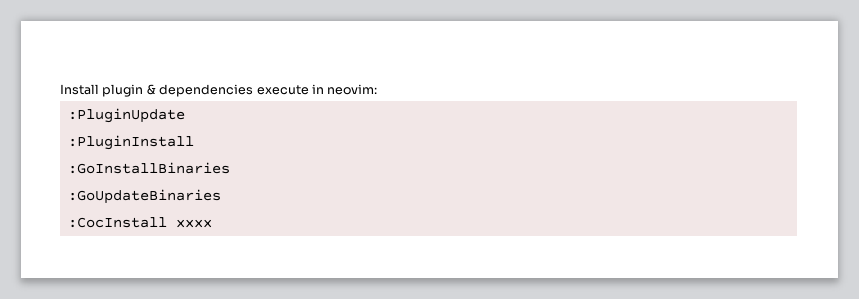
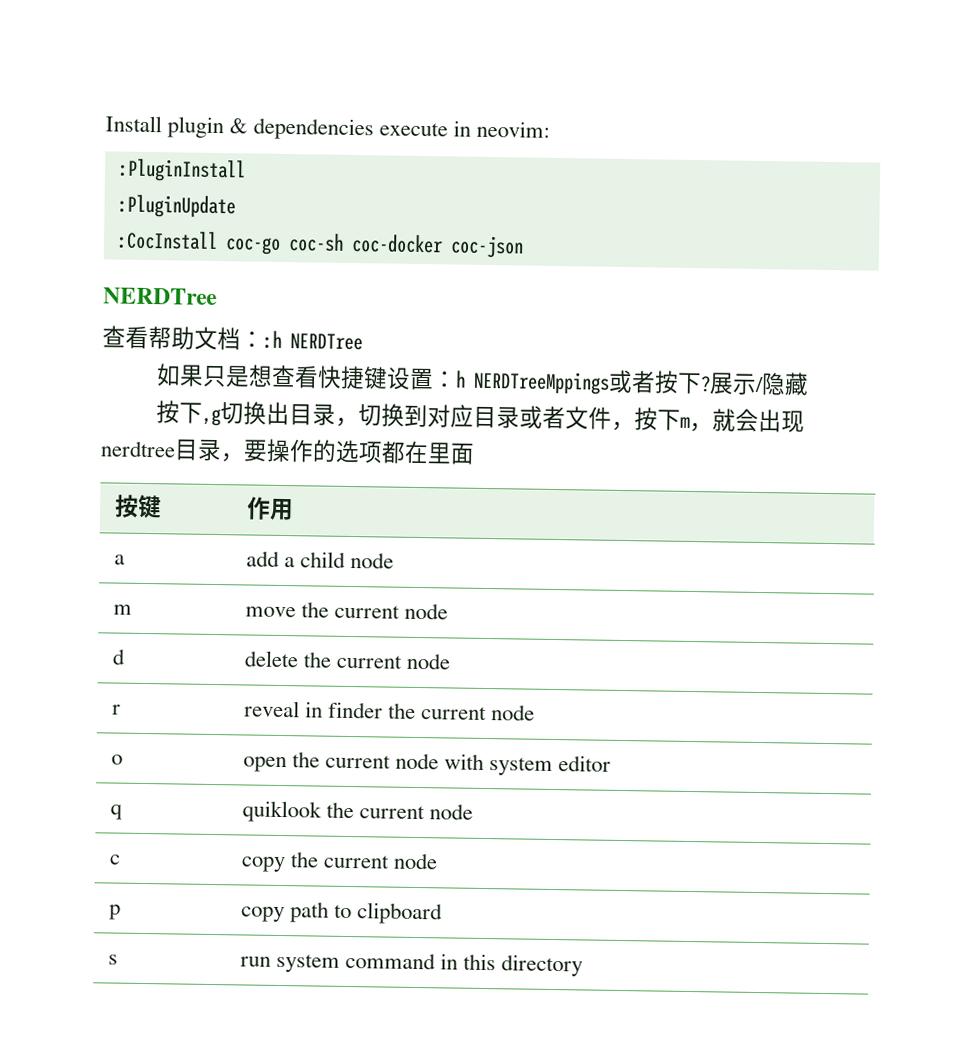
+ :PluginInstall
- :PluginInstall
- :GoInstallBinaries
- :GoUpdateBinaries
- :CocInstall xxxx
+ :CocInstall coc-go coc-sh coc-docker coc-json
+ NERDTree
+ 查看帮助文档：:h NERDTree
+ 如果只是想查看快捷键设置：h NERDTreeMppings或者按下?展示/隐藏
+ 按下,g切换出目录，切换到对应目录或者文件，按下m，就会出现nerdtree目录，要操作的选项都在里面
+ 按键 | 作用
+ a | add a child node
+ m | move the current node
+ d | delete the current node
+ r | reveal in finder the current node
+ o | open the current node with system editor
+ q | quiklook the current node
+ c | copy the current node
+ p | copy path to clipboard
+ s | run system command in this directory

